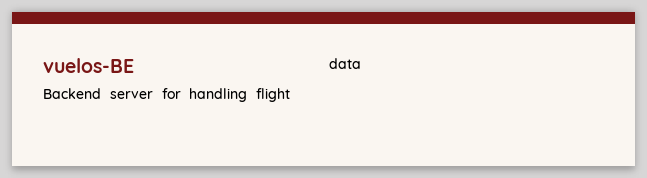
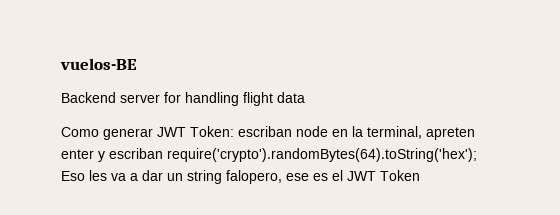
+ Como generar JWT Token: escriban node en la terminal, apreten enter y escriban require('crypto').randomBytes(64).toString('hex'); Eso les va a dar un string falopero, ese es el JWT Token

